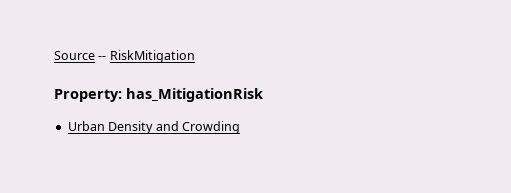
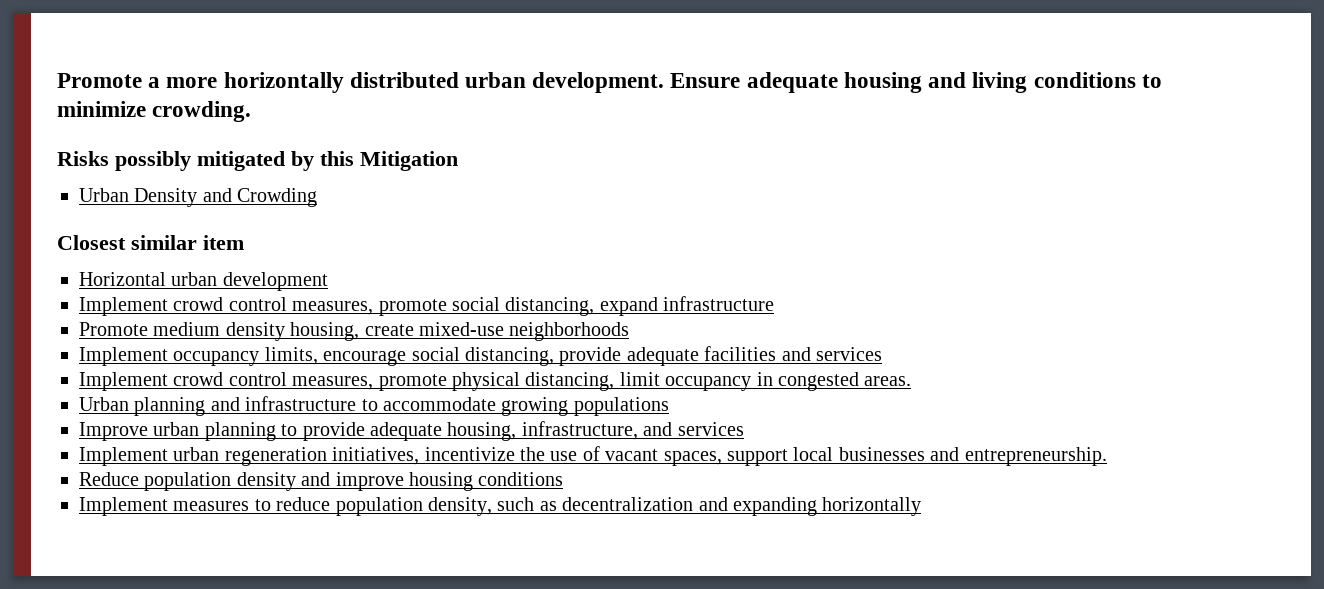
- Source -- RiskMitigation
- Property: has_MitigationRisk
+ Promote a more horizontally distributed urban development. Ensure adequate housing and living conditions to minimize crowding.
+ Risks possibly mitigated by this Mitigation
  Urban Density and Crowding
+ Closest similar item
+ Horizontal urban development
+ Implement crowd control measures, promote social distancing, expand infrastructure
+ Promote medium density housing, create mixed-use neighborhoods
+ Implement occupancy limits, encourage social distancing, provide adequate facilities and services
+ Implement crowd control measures, promote physical distancing, limit occupancy in congested areas.
+ Urban planning and infrastructure to accommodate growing populations
+ Improve urban planning to provide adequate housing, infrastructure, and services
+ Implement urban regeneration initiatives, incentivize the use of vacant spaces, support local businesses and entrepreneurship.
+ Reduce population density and improve housing conditions
+ Implement measures to reduce population density, such as decentralization and expanding horizontally

